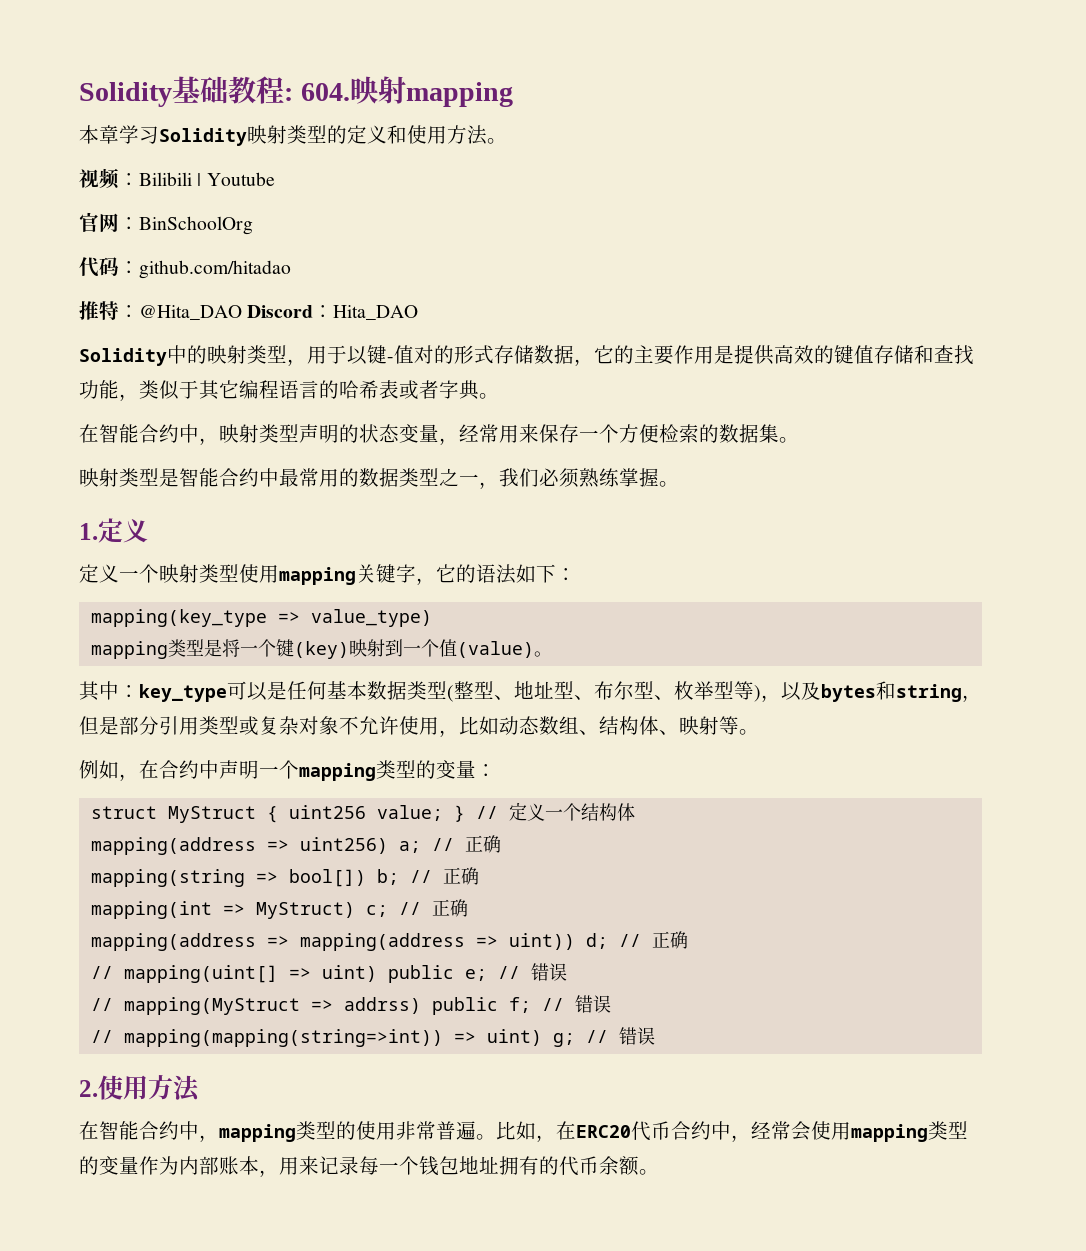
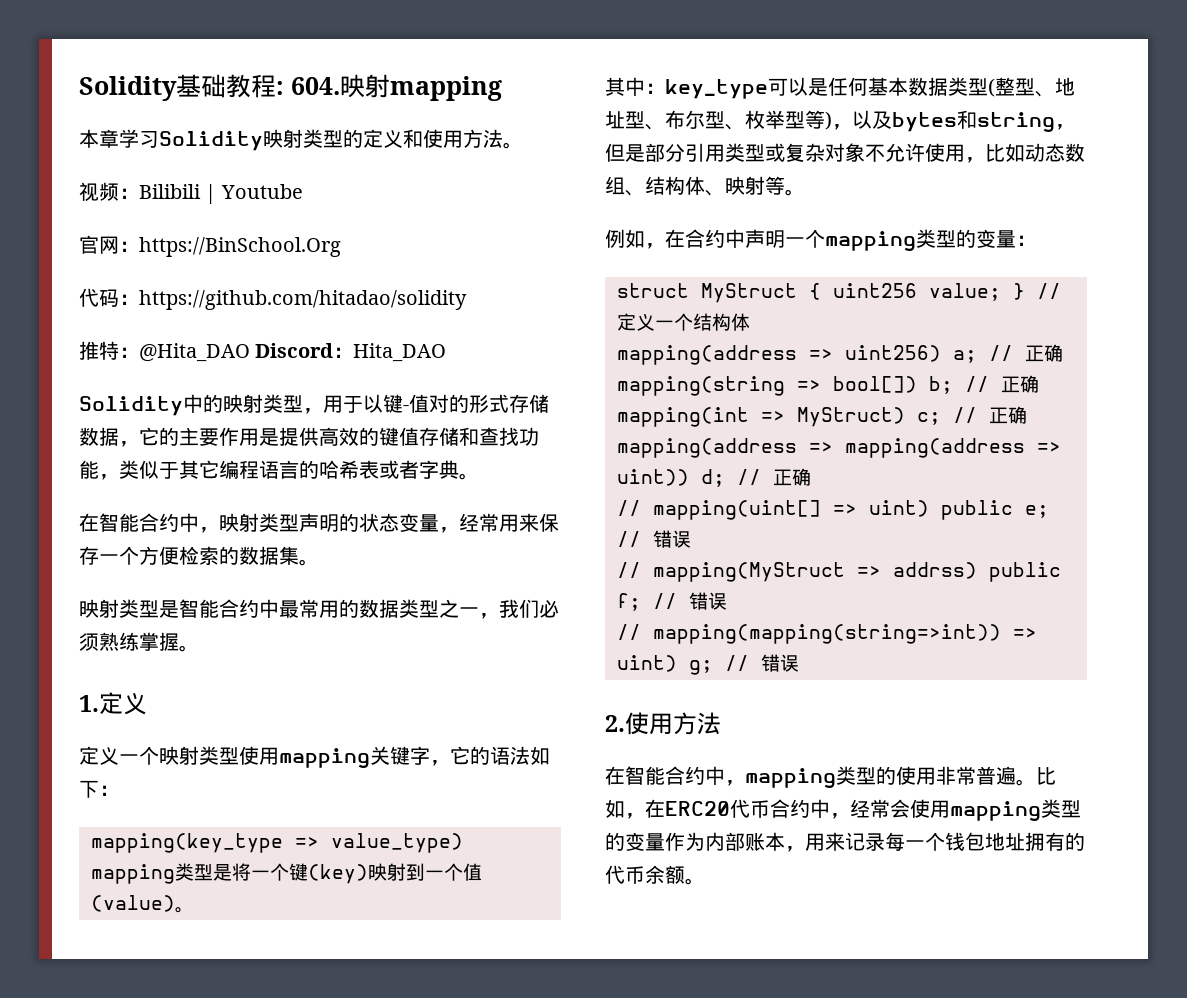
- 官网：BinSchoolOrg
+ 官网：https://BinSchool.Org
- 代码：github.com/hitadao
+ 代码：https://github.com/hitadao/solidity

